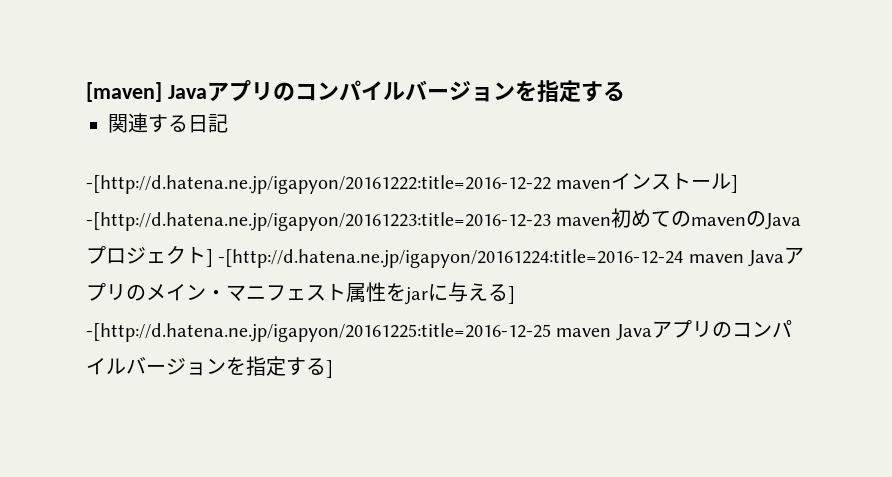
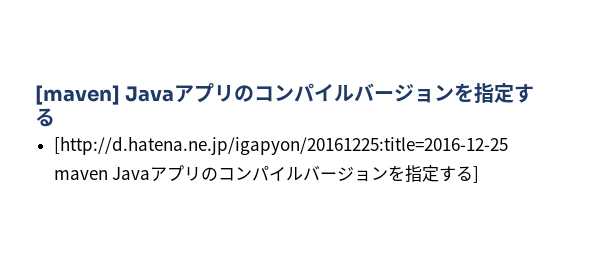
- 関連する日記
- -[http://d.hatena.ne.jp/igapyon/20161222:title=2016-12-22 mavenインストール] -[http://d.hatena.ne.jp/igapyon/20161223:title=2016-12-23 maven初めてのmavenのJavaプロジェクト] -[http://d.hatena.ne.jp/igapyon/20161224:title=2016-12-24 maven Javaアプリのメイン・マニフェスト属性をjarに与える] -[http://d.hatena.ne.jp/igapyon/20161225:title=2016-12-25 maven Javaアプリのコンパイルバージョンを指定する]
+ [http://d.hatena.ne.jp/igapyon/20161225:title=2016-12-25 maven Javaアプリのコンパイルバージョンを指定する]

